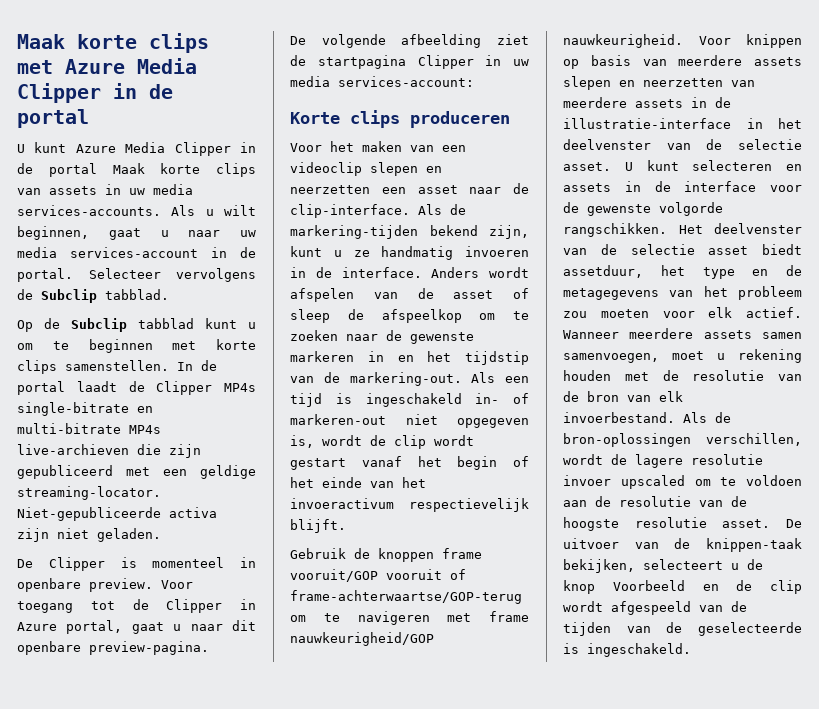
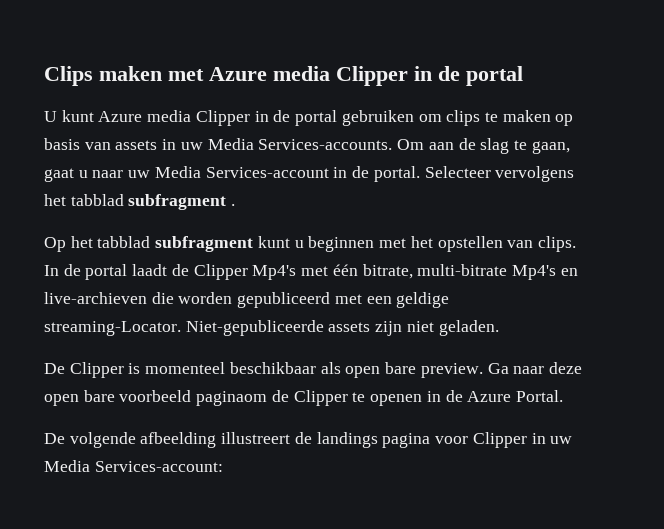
- Maak korte clips met Azure Media Clipper in de portal
+ Clips maken met Azure media Clipper in de portal
- U kunt Azure Media Clipper in de portal Maak korte clips van assets in uw media services-accounts. Als u wilt beginnen, gaat u naar uw media services-account in de portal.
+ U kunt Azure media Clipper in de portal gebruiken om clips te maken op basis van assets in uw Media Services-accounts. Om aan de slag te gaan, gaat u naar uw Media Services-account in de portal.
- Selecteer vervolgens de Subclip tabblad.
- Op de Subclip tabblad kunt u om te beginnen met korte clips samenstellen.
+ Selecteer vervolgens het tabblad subfragment .
+ Op het tabblad subfragment kunt u beginnen met het opstellen van clips.
- In de portal laadt de Clipper MP4s single-bitrate en multi-bitrate MP4s live-archieven die zijn gepubliceerd met een geldige streaming-locator. Niet-gepubliceerde activa zijn niet geladen.
+ In de portal laadt de Clipper Mp4's met één bitrate, multi-bitrate Mp4's en live-archieven die worden gepubliceerd met een geldige streaming-Locator. Niet-gepubliceerde assets zijn niet geladen.
- De Clipper is momenteel in openbare preview. Voor toegang tot de Clipper in Azure portal, gaat u naar dit openbare preview-pagina.
- De volgende afbeelding ziet de startpagina Clipper in uw media services-account:
- Korte clips produceren
- Voor het maken van een videoclip slepen en neerzetten een asset naar de clip-interface. Als de markering-tijden bekend zijn, kunt u ze handmatig invoeren in de interface. Anders wordt afspelen van de asset of sleep de afspeelkop om te zoeken naar de gewenste markeren in en het tijdstip van de markering-out. Als een tijd is ingeschakeld in- of markeren-out niet opgegeven is, wordt de clip wordt gestart vanaf het begin of het einde van het invoeractivum respectievelijk blijft.
- Gebruik de knoppen frame vooruit/GOP vooruit of frame-achterwaartse/GOP-terug om te navigeren met frame nauwkeurigheid/GOP nauwkeurigheid. Voor knippen op basis van meerdere assets slepen en neerzetten van meerdere assets in de illustratie-interface in het deelvenster van de selectie asset. U kunt selecteren en assets in de interface voor de gewenste volgorde rangschikken. Het deelvenster van de selectie asset biedt assetduur, het type en de metagegevens van het probleem zou moeten voor elk actief. Wanneer meerdere assets samen samenvoegen, moet u rekening houden met de resolutie van de bron van elk invoerbestand. Als de bron-oplossingen verschillen, wordt de lagere resolutie invoer upscaled om te voldoen aan de resolutie van de hoogste resolutie asset. De uitvoer van de knippen-taak bekijken, selecteert u de knop Voorbeeld en de clip wordt afgespeeld van de tijden van de geselecteerde is ingeschakeld.
+ De Clipper is momenteel beschikbaar als open bare preview. Ga naar deze open bare voorbeeld paginaom de Clipper te openen in de Azure Portal.
+ De volgende afbeelding illustreert de landings pagina voor Clipper in uw Media Services-account:

